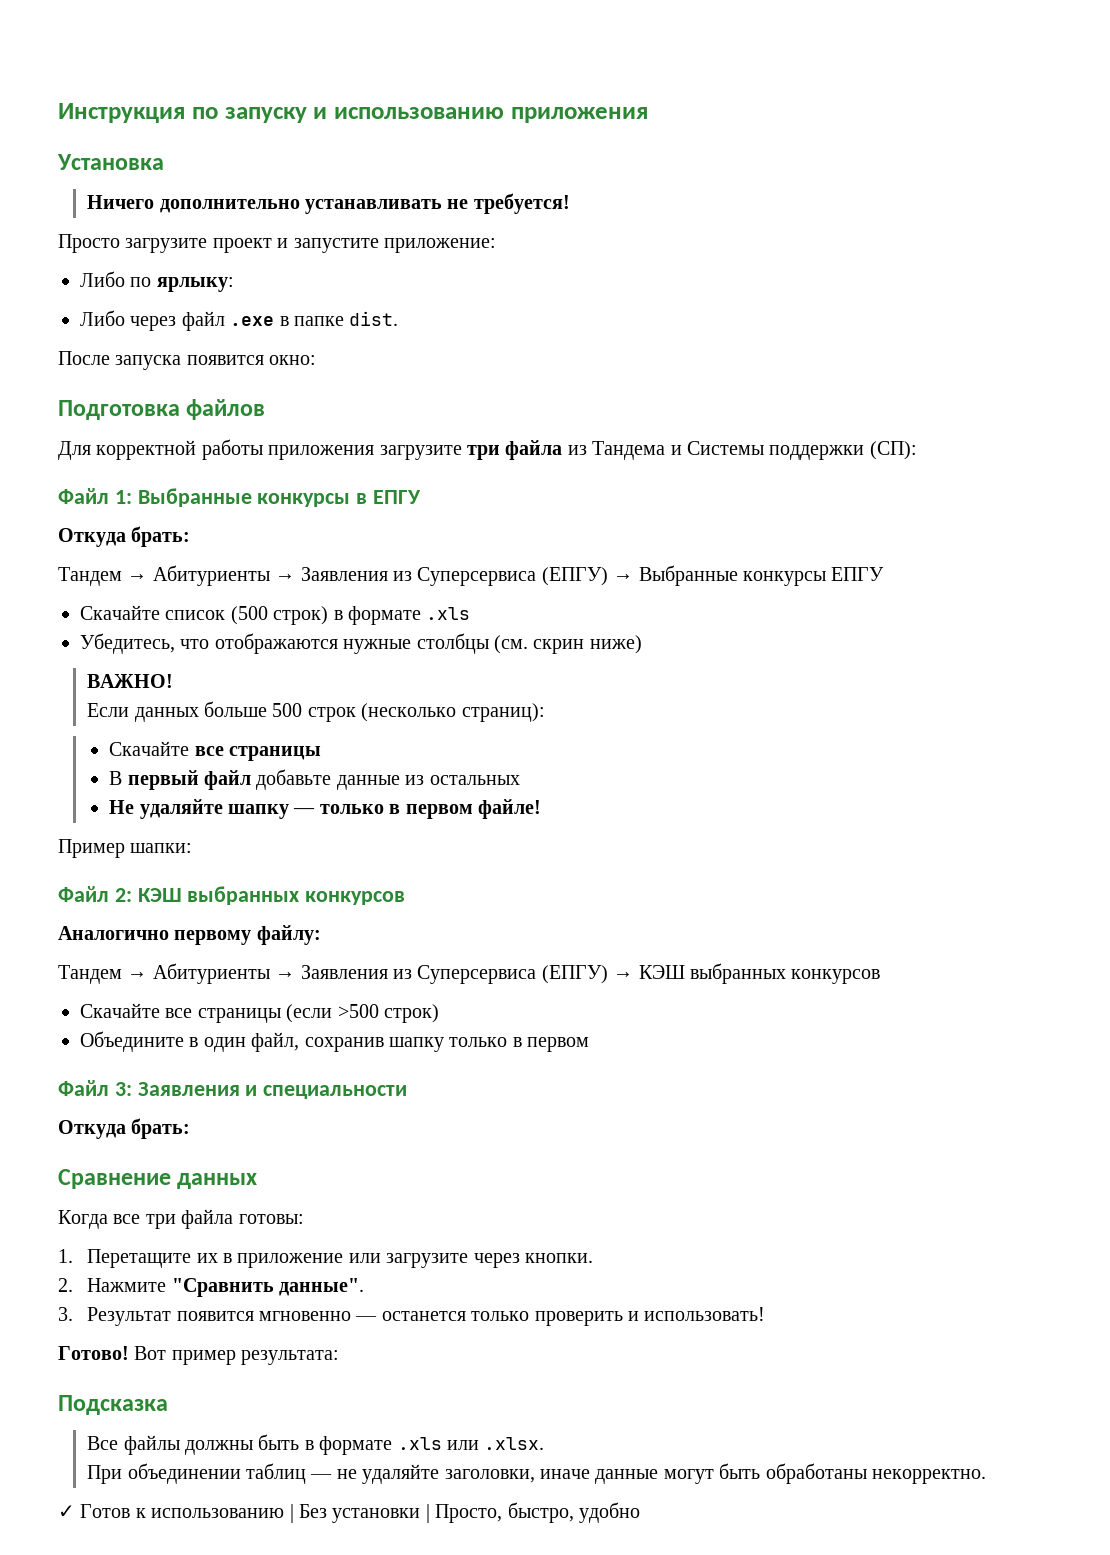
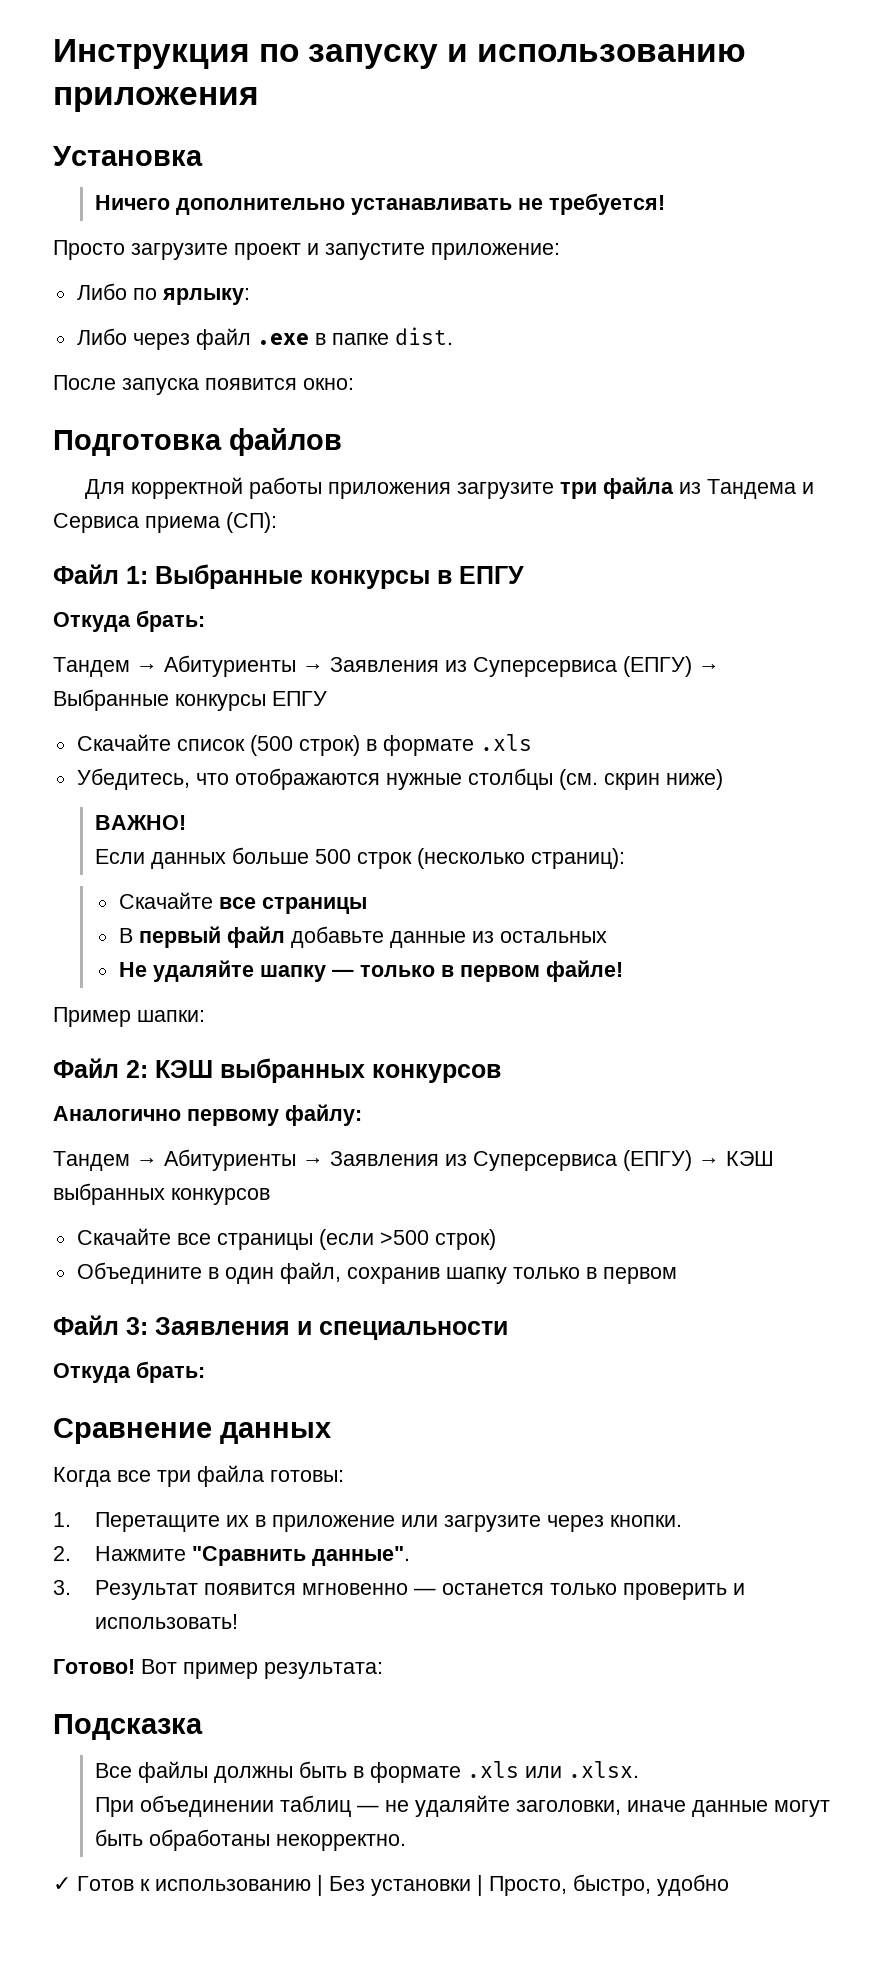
- Для корректной работы приложения загрузите три файла из Тандема и Системы поддержки (СП):
+ Для корректной работы приложения загрузите три файла из Тандема и Сервиса приема (СП):

